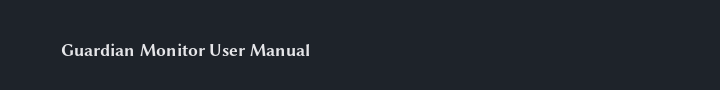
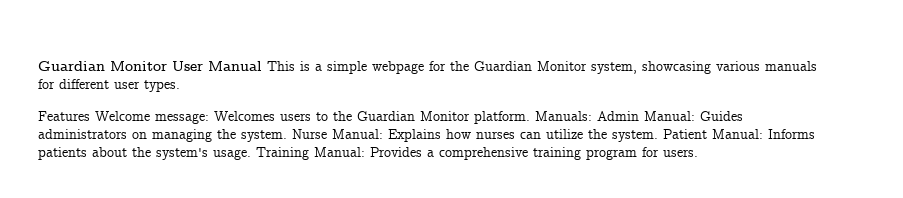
- Guardian Monitor User Manual
+ Guardian Monitor User Manual This is a simple webpage for the Guardian Monitor system, showcasing various manuals for different user types.
+ Features Welcome message: Welcomes users to the Guardian Monitor platform. Manuals: Admin Manual: Guides administrators on managing the system. Nurse Manual: Explains how nurses can utilize the system. Patient Manual: Informs patients about the system's usage. Training Manual: Provides a comprehensive training program for users.

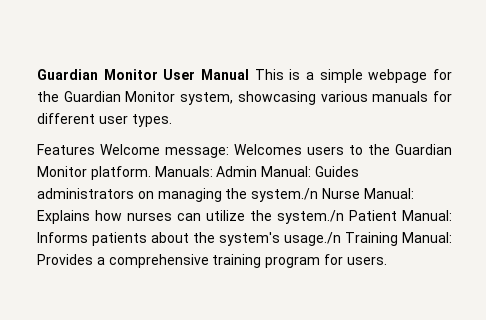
- Manuals: Admin Manual: Guides administrators on managing the system. Nurse Manual: Explains how nurses can utilize the system. Patient Manual: Informs patients about the system's usage. Training Manual: Provides a comprehensive training program for users.
+ Manuals: Admin Manual: Guides administrators on managing the system./n Nurse Manual: Explains how nurses can utilize the system./n Patient Manual: Informs patients about the system's usage./n Training Manual: Provides a comprehensive training program for users.

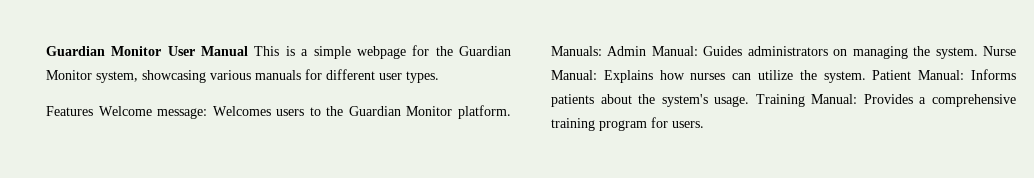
- Manuals: Admin Manual: Guides administrators on managing the system./n Nurse Manual: Explains how nurses can utilize the system./n Patient Manual: Informs patients about the system's usage./n Training Manual: Provides a comprehensive training program for users.
+ Manuals: Admin Manual: Guides administrators on managing the system. Nurse Manual: Explains how nurses can utilize the system. Patient Manual: Informs patients about the system's usage. Training Manual: Provides a comprehensive training program for users.

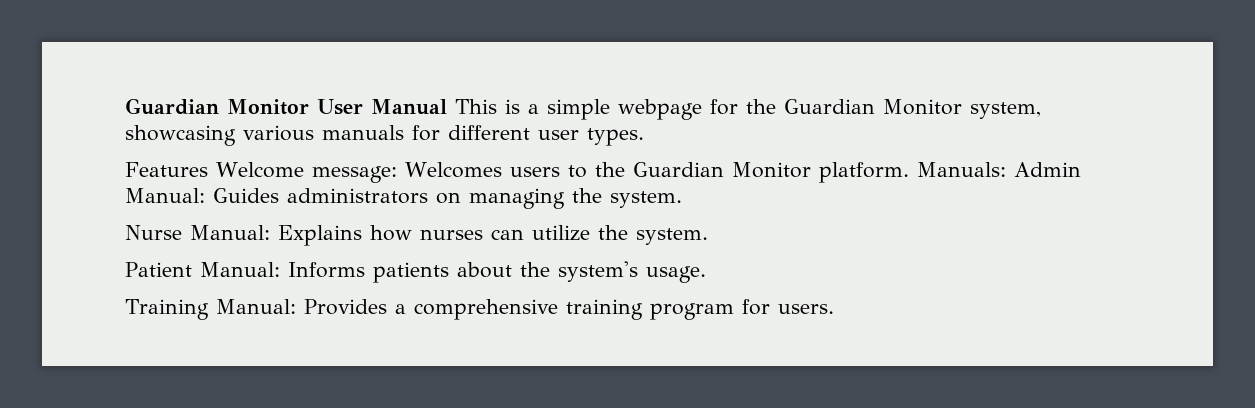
- Manuals: Admin Manual: Guides administrators on managing the system. Nurse Manual: Explains how nurses can utilize the system. Patient Manual: Informs patients about the system's usage. Training Manual: Provides a comprehensive training program for users.
+ Manuals: Admin Manual: Guides administrators on managing the system.
+ Nurse Manual: Explains how nurses can utilize the system.
+ Patient Manual: Informs patients about the system's usage.
+ Training Manual: Provides a comprehensive training program for users.

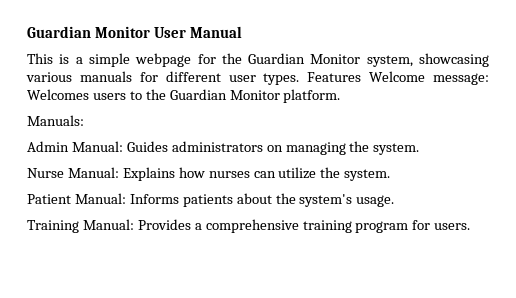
- Guardian Monitor User Manual This is a simple webpage for the Guardian Monitor system, showcasing various manuals for different user types.
- Features Welcome message: Welcomes users to the Guardian Monitor platform. Manuals: Admin Manual: Guides administrators on managing the system.
+ Guardian Monitor User Manual
+ This is a simple webpage for the Guardian Monitor system, showcasing various manuals for different user types. Features Welcome message: Welcomes users to the Guardian Monitor platform.
+ Manuals:
+ Admin Manual: Guides administrators on managing the system.

